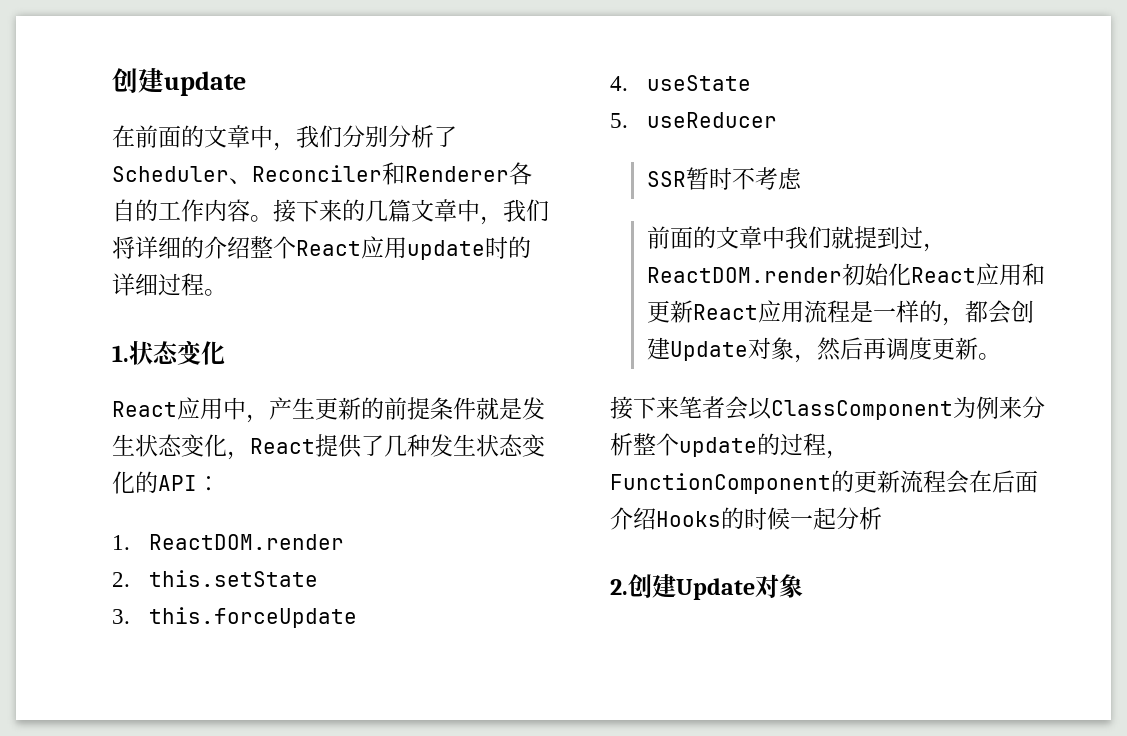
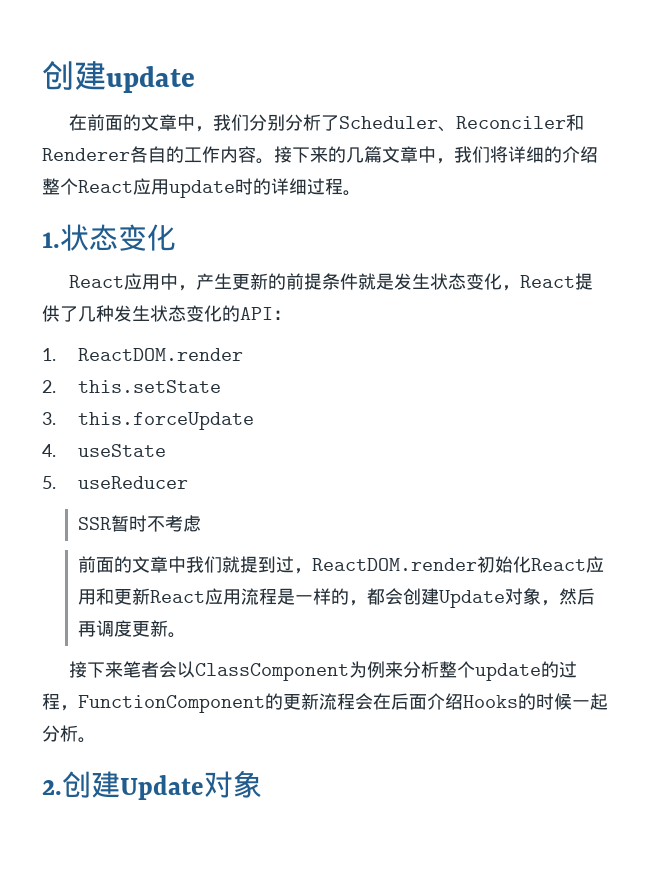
- 接下来笔者会以ClassComponent为例来分析整个update的过程，FunctionComponent的更新流程会在后面介绍Hooks的时候一起分析
+ 接下来笔者会以ClassComponent为例来分析整个update的过程，FunctionComponent的更新流程会在后面介绍Hooks的时候一起分析。

